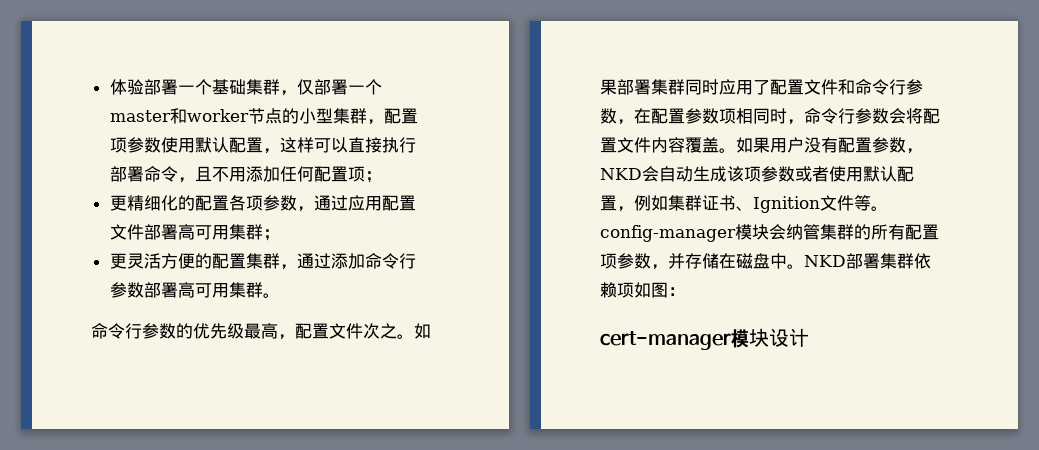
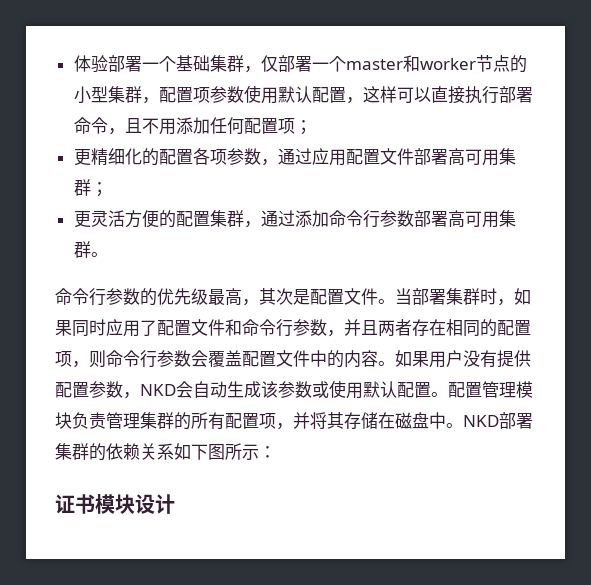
- 命令行参数的优先级最高，配置文件次之。如果部署集群同时应用了配置文件和命令行参数，在配置参数项相同时，命令行参数会将配置文件内容覆盖。
+ 命令行参数的优先级最高，其次是配置文件。当部署集群时，如果同时应用了配置文件和命令行参数，并且两者存在相同的配置项，则命令行参数会覆盖配置文件中的内容。
- 如果用户没有配置参数，NKD会自动生成该项参数或者使用默认配置，例如集群证书、Ignition文件等。config-manager模块会纳管集群的所有配置项参数，并存储在磁盘中。
+ 如果用户没有提供配置参数，NKD会自动生成该参数或使用默认配置。配置管理模块负责管理集群的所有配置项，并将其存储在磁盘中。
- NKD部署集群依赖项如图：
+ NKD部署集群的依赖关系如下图所示：
- cert-manager模块设计
+ 证书模块设计

